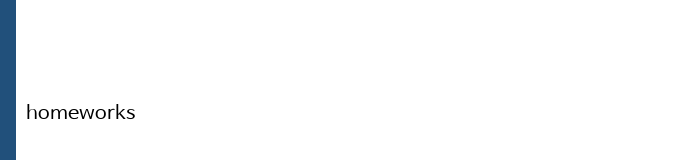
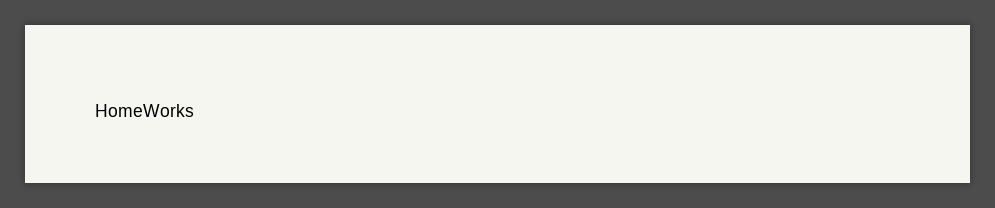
- homeworks
+ HomeWorks

